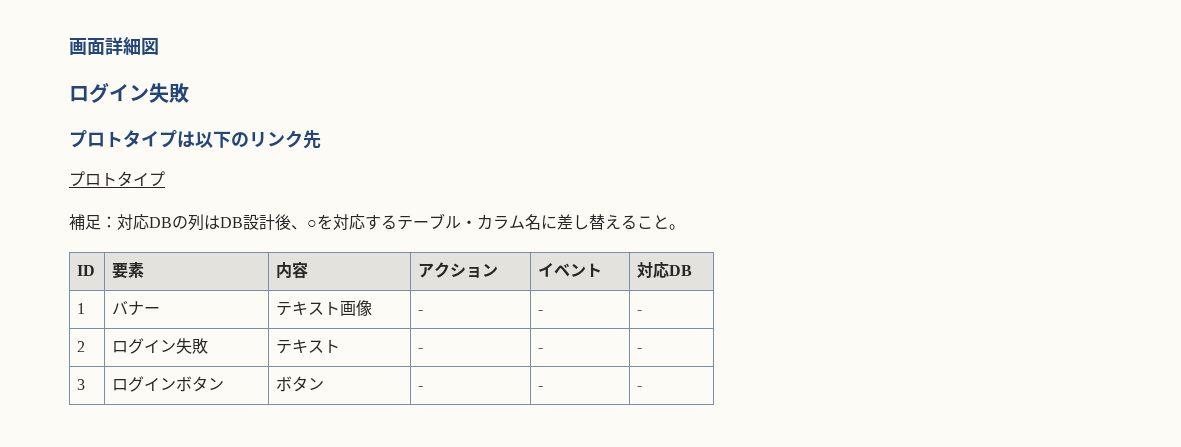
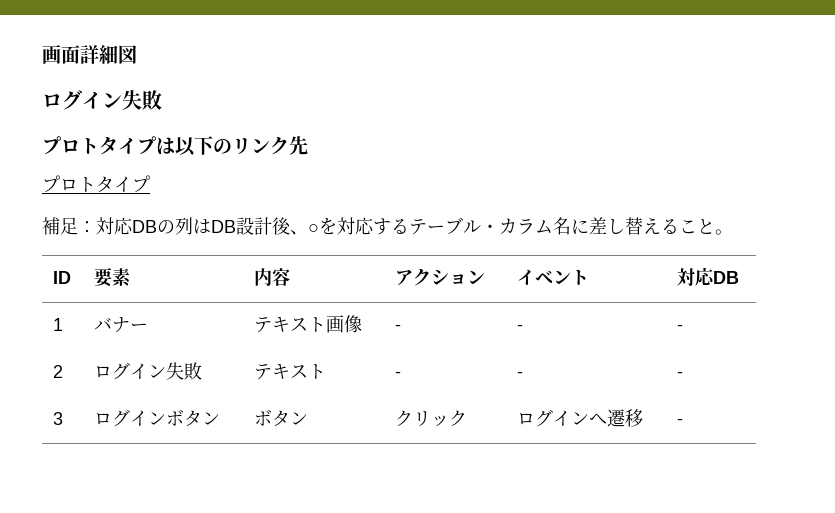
- 3 | ログインボタン | ボタン | - | - | -
+ 3 | ログインボタン | ボタン | クリック | ログインへ遷移 | -

